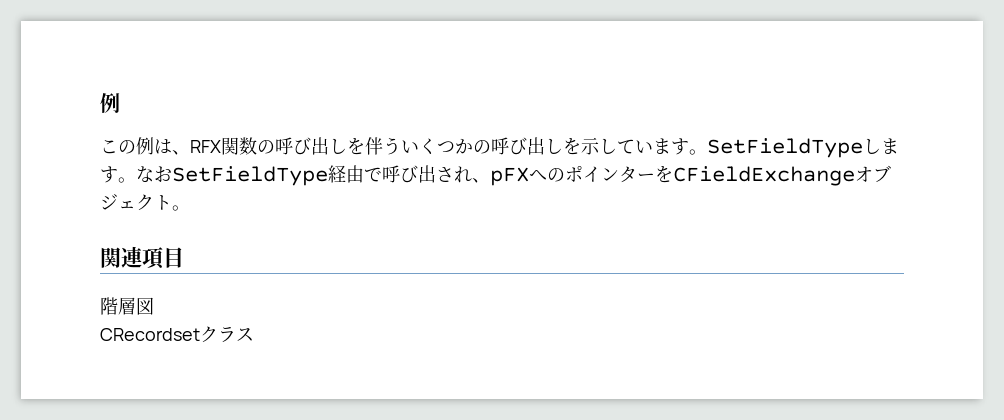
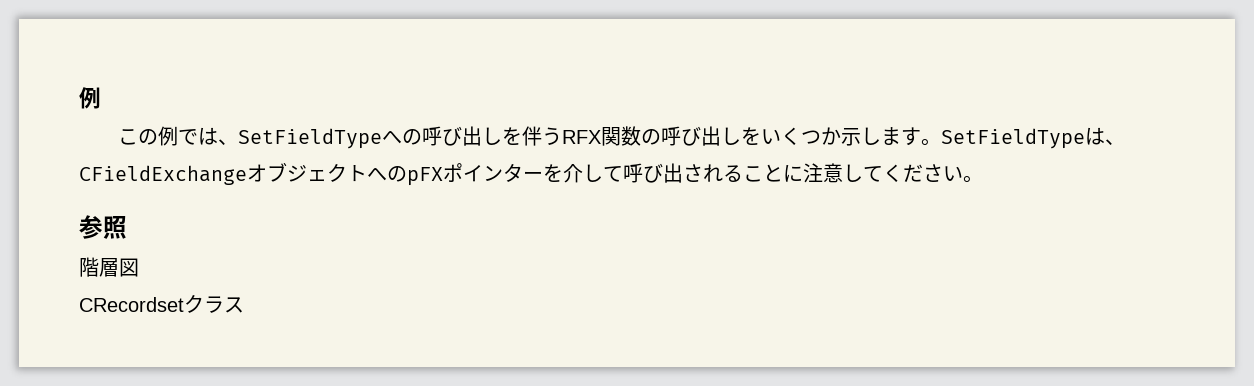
- この例は、RFX関数の呼び出しを伴ういくつかの呼び出しを示しています。SetFieldTypeします。なおSetFieldType経由で呼び出され、pFXへのポインターをCFieldExchangeオブジェクト。
+ この例では、SetFieldTypeへの呼び出しを伴うRFX関数の呼び出しをいくつか示します。SetFieldTypeは、CFieldExchangeオブジェクトへのpFXポインターを介して呼び出されることに注意してください。
- 関連項目
+ 参照

